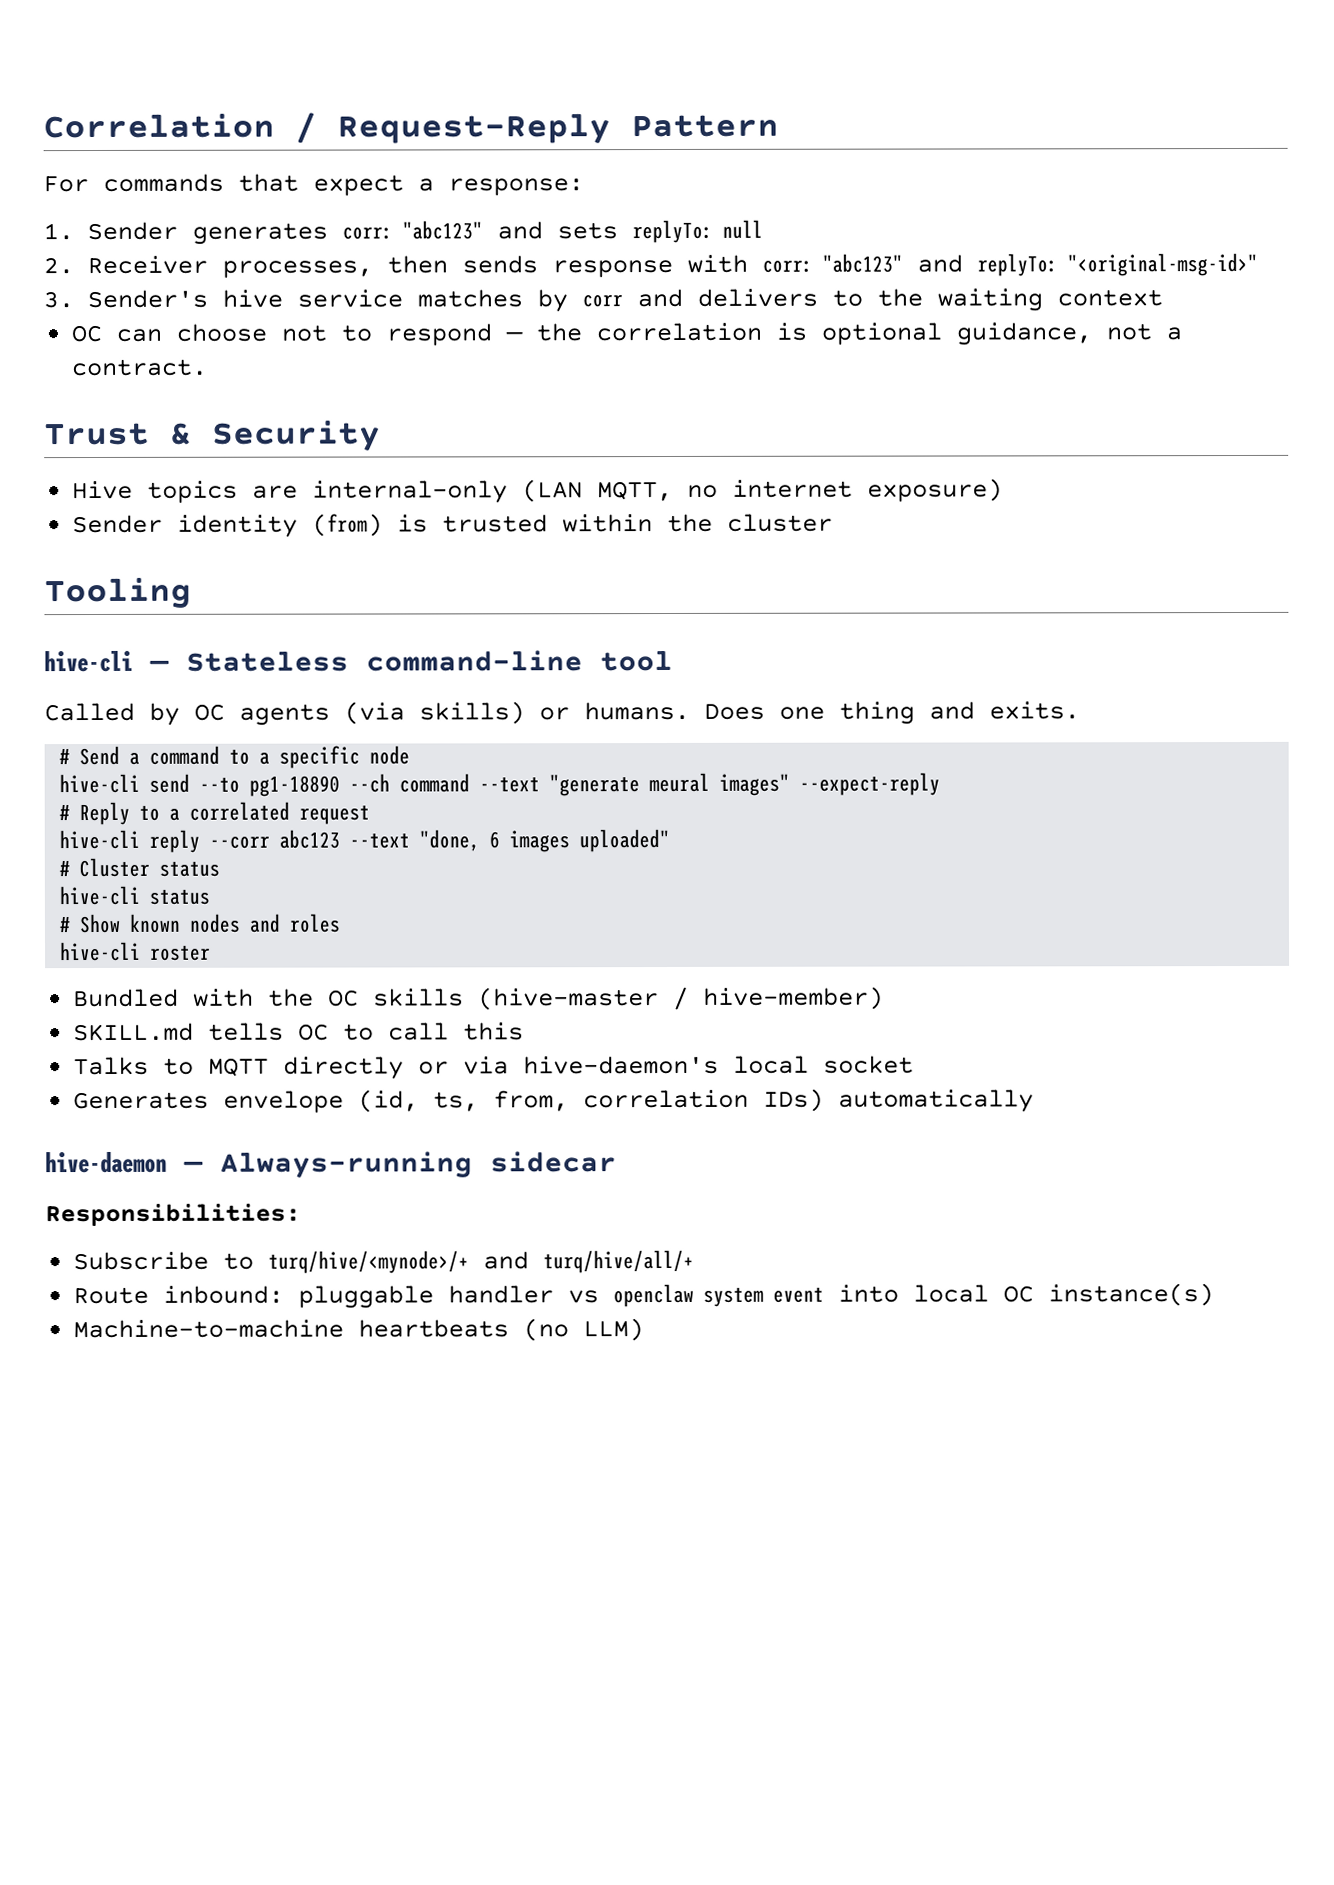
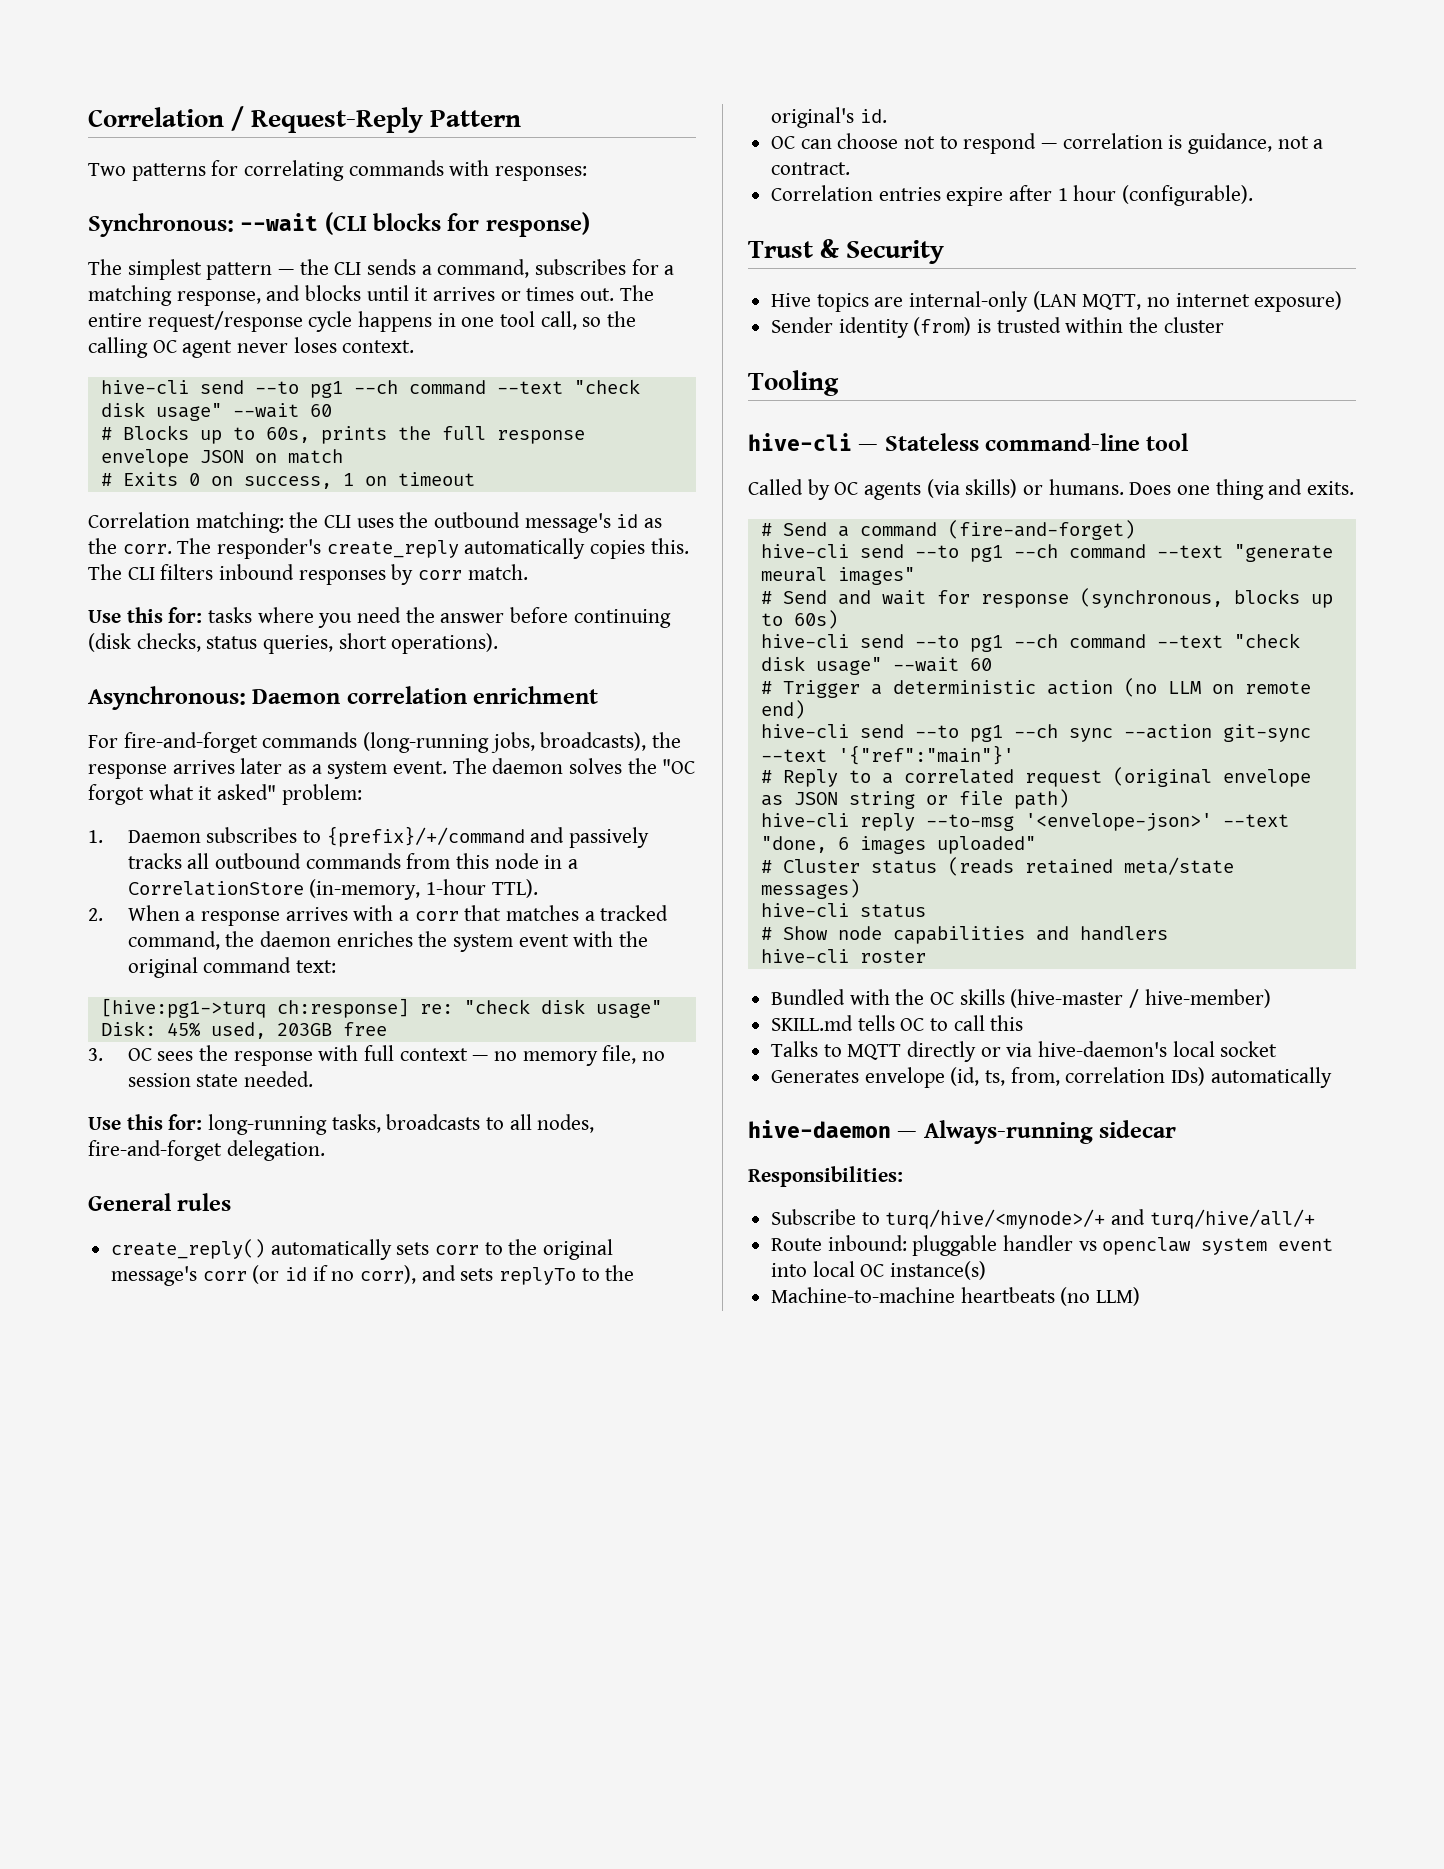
- For commands that expect a response:
- 1. Sender generates corr: "abc123" and sets replyTo: null
- 2. Receiver processes, then sends response with corr: "abc123" and replyTo: "<original-msg-id>"
- 3. Sender's hive service matches by corr and delivers to the waiting context
+ Two patterns for correlating commands with responses:
+ Synchronous: --wait (CLI blocks for response)
+ The simplest pattern — the CLI sends a command, subscribes for a matching response, and blocks until it arrives or times out. The entire request/response cycle happens in one tool call, so the calling OC agent never loses context.
+ hive-cli send --to pg1 --ch command --text "check disk usage" --wait 60
+ # Blocks up to 60s, prints the full response envelope JSON on match
+ # Exits 0 on success, 1 on timeout
+ Correlation matching: the CLI uses the outbound message's id as the corr. The responder's create_reply automatically copies this. The CLI filters inbound responses by corr match.
+ Use this for: tasks where you need the answer before continuing (disk checks, status queries, short operations).
+ Asynchronous: Daemon correlation enrichment
+ For fire-and-forget commands (long-running jobs, broadcasts), the response arrives later as a system event. The daemon solves the "OC forgot what it asked" problem:
+ 1. Daemon subscribes to {prefix}/+/command and passively tracks all outbound commands from this node in a CorrelationStore (in-memory, 1-hour TTL).
+ 2. When a response arrives with a corr that matches a tracked command, the daemon enriches the system event with the original command text:
+ [hive:pg1->turq ch:response] re: "check disk usage" Disk: 45% used, 203GB free
+ 3. OC sees the response with full context — no memory file, no session state needed.
+ Use this for: long-running tasks, broadcasts to all nodes, fire-and-forget delegation.
+ General rules
+ create_reply() automatically sets corr to the original message's corr (or id if no corr), and sets replyTo to the original's id.
- OC can choose not to respond — the correlation is optional guidance, not a contract.
+ OC can choose not to respond — correlation is guidance, not a contract.
+ Correlation entries expire after 1 hour (configurable).
- # Send a command to a specific node
- hive-cli send --to pg1-18890 --ch command --text "generate meural images" --expect-reply
+ # Send a command (fire-and-forget)
+ hive-cli send --to pg1 --ch command --text "generate meural images"
+ # Send and wait for response (synchronous, blocks up to 60s)
+ hive-cli send --to pg1 --ch command --text "check disk usage" --wait 60
+ # Trigger a deterministic action (no LLM on remote end)
+ hive-cli send --to pg1 --ch sync --action git-sync --text '{"ref":"main"}'
- # Reply to a correlated request
+ # Reply to a correlated request (original envelope as JSON string or file path)
- hive-cli reply --corr abc123 --text "done, 6 images uploaded"
+ hive-cli reply --to-msg '<envelope-json>' --text "done, 6 images uploaded"
- # Cluster status
+ # Cluster status (reads retained meta/state messages)
- # Show known nodes and roles
+ # Show node capabilities and handlers

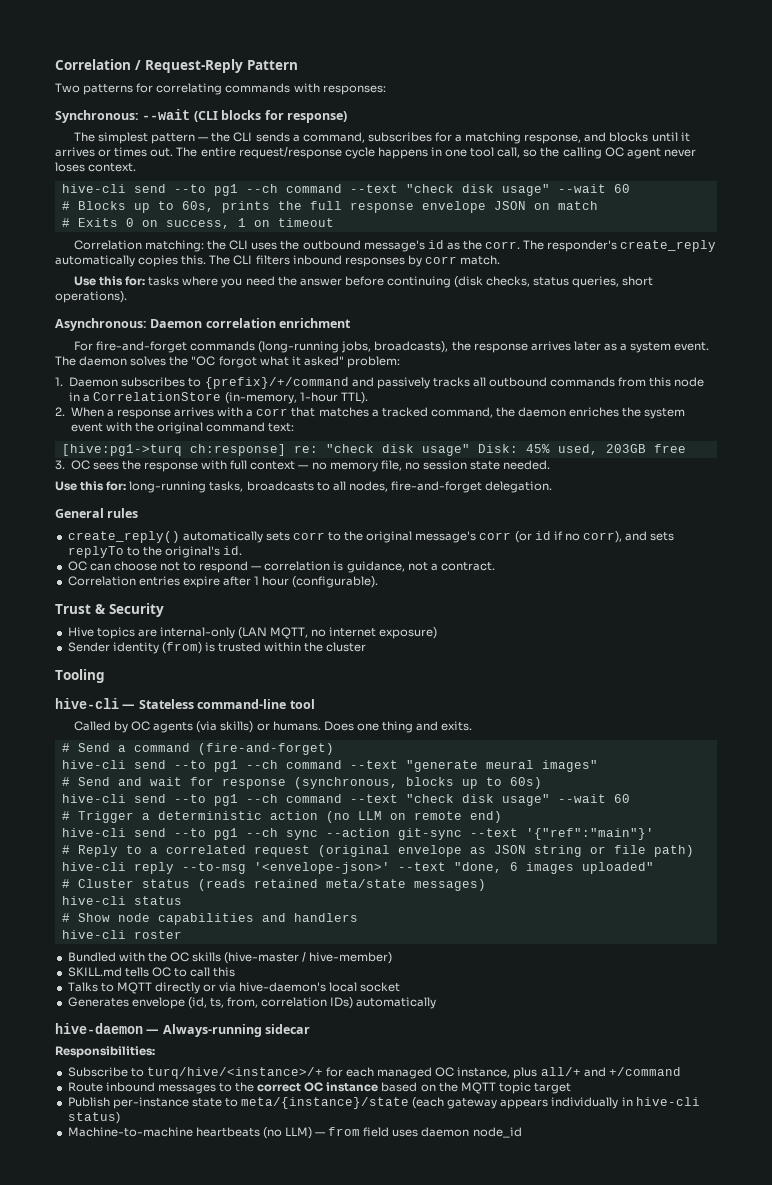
- Subscribe to turq/hive/<mynode>/+ and turq/hive/all/+
- Route inbound: pluggable handler vs openclaw system event into local OC instance(s)
- Machine-to-machine heartbeats (no LLM)
+ Subscribe to turq/hive/<instance>/+ for each managed OC instance, plus all/+ and +/command
+ Route inbound messages to the correct OC instance based on the MQTT topic target
+ Publish per-instance state to meta/{instance}/state (each gateway appears individually in hive-cli status)
+ Machine-to-machine heartbeats (no LLM) — from field uses daemon node_id

